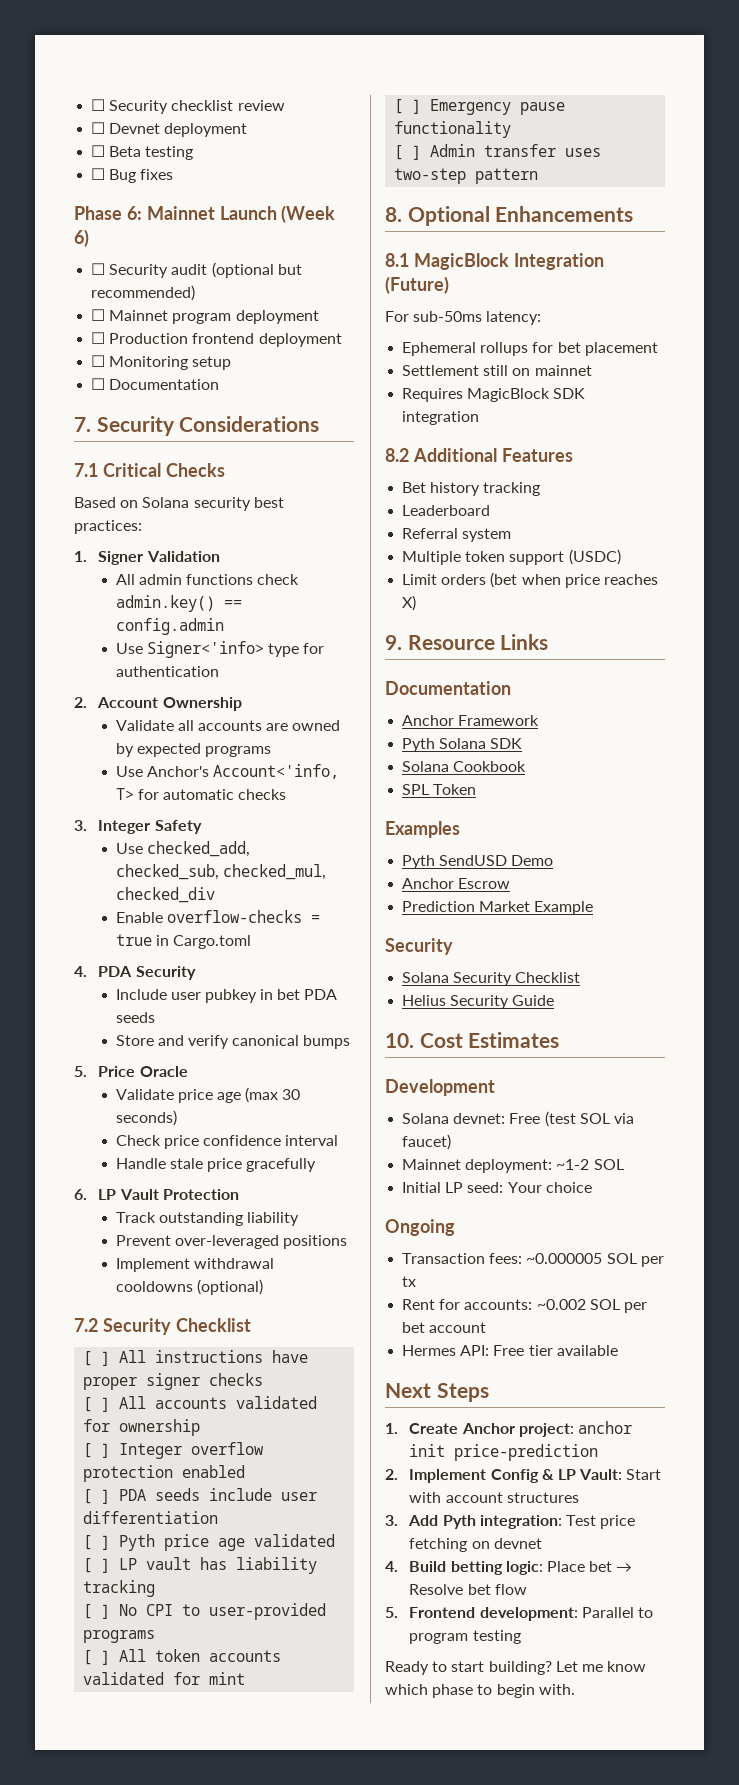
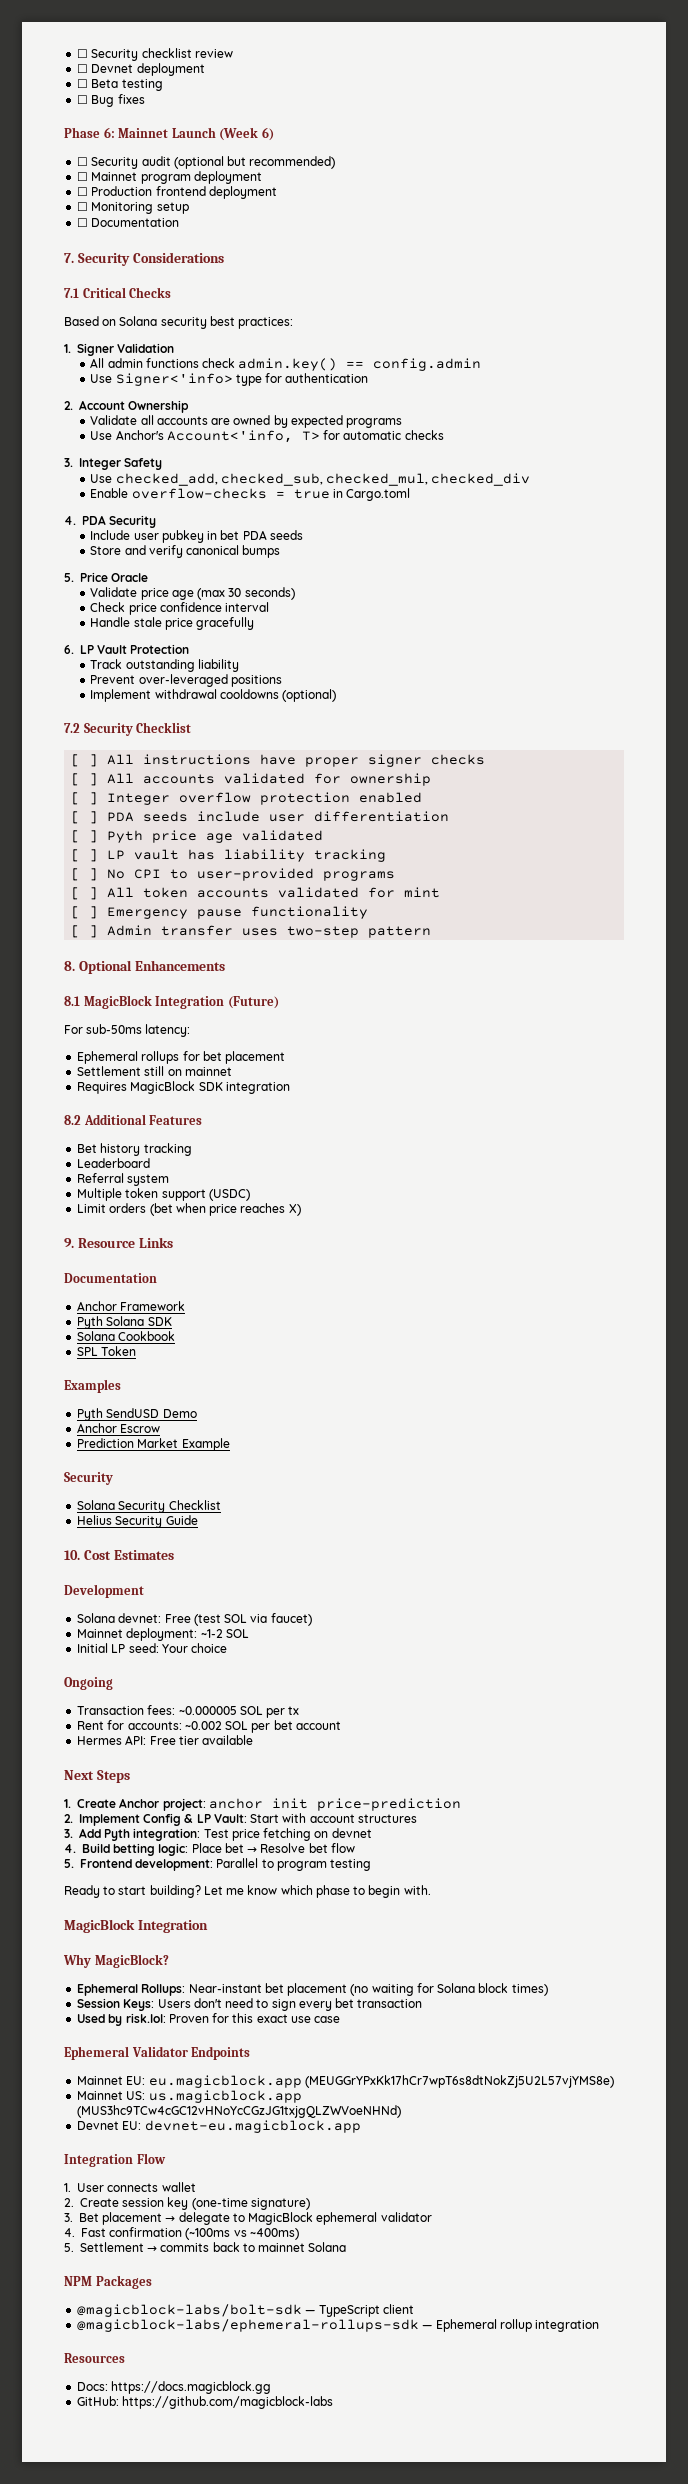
  Let me know which phase to begin with.
+ MagicBlock Integration
+ Why MagicBlock?
+ Ephemeral Rollups: Near-instant bet placement (no waiting for Solana block times)
+ Session Keys: Users don't need to sign every bet transaction
+ Used by risk.lol: Proven for this exact use case
+ Ephemeral Validator Endpoints
+ Mainnet EU: eu.magicblock.app (MEUGGrYPxKk17hCr7wpT6s8dtNokZj5U2L57vjYMS8e)
+ Mainnet US: us.magicblock.app (MUS3hc9TCw4cGC12vHNoYcCGzJG1txjgQLZWVoeNHNd)
+ Devnet EU: devnet-eu.magicblock.app
+ Integration Flow
+ 1. User connects wallet
+ 2. Create session key (one-time signature)
+ 3. Bet placement → delegate to MagicBlock ephemeral validator
+ 4. Fast confirmation (~100ms vs ~400ms)
+ 5. Settlement → commits back to mainnet Solana
+ NPM Packages
+ @magicblock-labs/bolt-sdk — TypeScript client
+ @magicblock-labs/ephemeral-rollups-sdk — Ephemeral rollup integration
+ Resources
+ Docs: https://docs.magicblock.gg
+ GitHub: https://github.com/magicblock-labs

